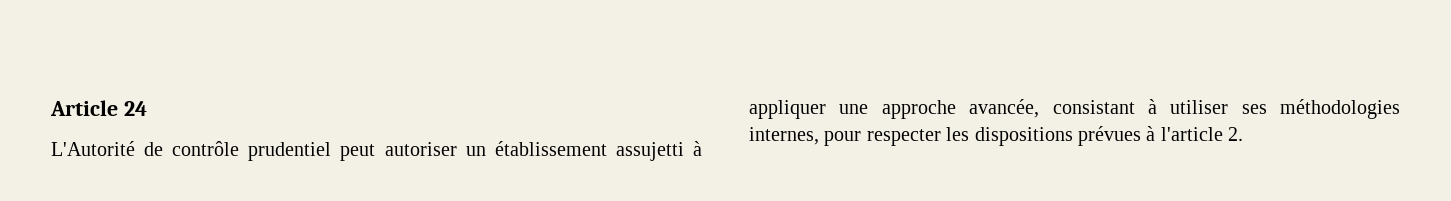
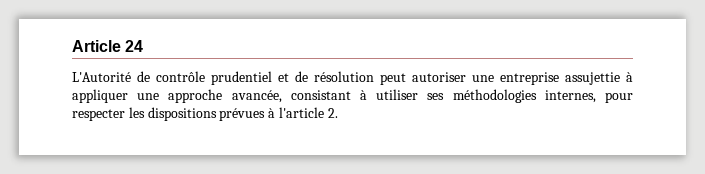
- L'Autorité de contrôle prudentiel peut autoriser un établissement assujetti à appliquer une approche avancée, consistant à utiliser ses méthodologies internes, pour respecter les dispositions prévues à l'article 2.
+ L'Autorité de contrôle prudentiel et de résolution peut autoriser une entreprise assujettie à appliquer une approche avancée, consistant à utiliser ses méthodologies internes, pour respecter les dispositions prévues à l'article 2.

